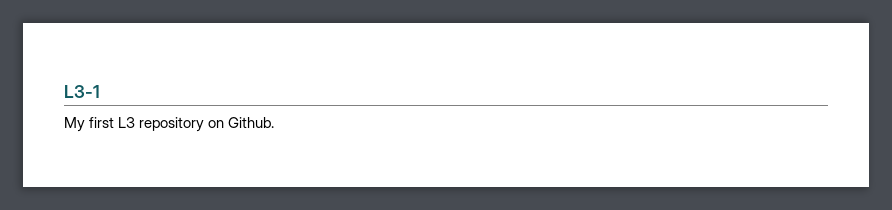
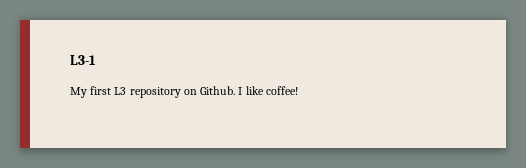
+ I like coffee!

